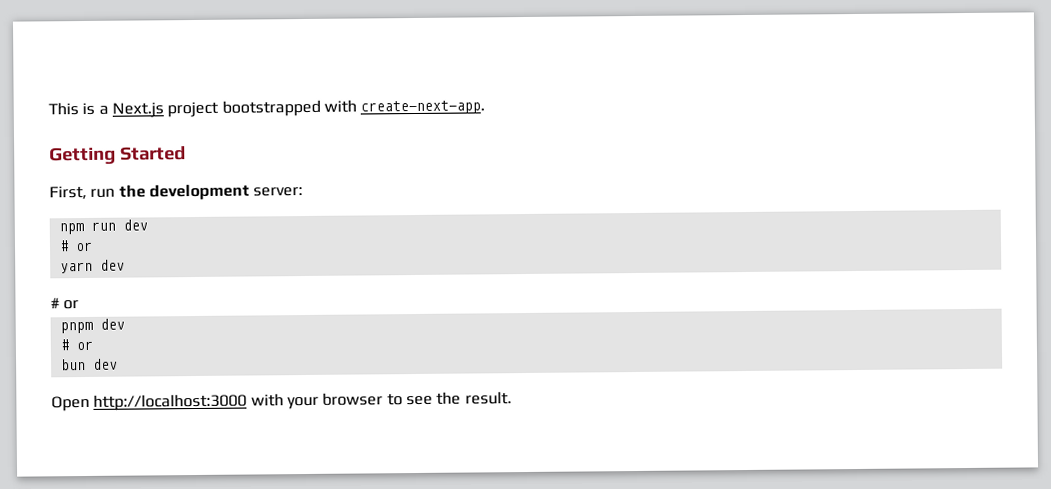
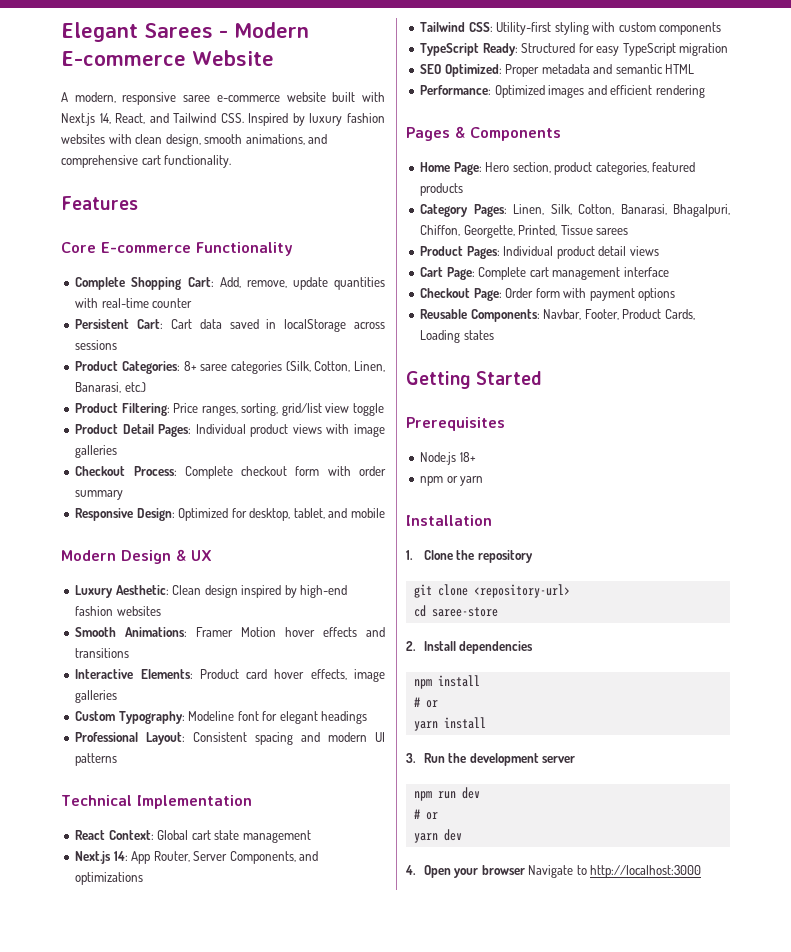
- This is a Next.js project bootstrapped with create-next-app.
+ Elegant Sarees - Modern E-commerce Website
+ A modern, responsive saree e-commerce website built with Next.js 14, React, and Tailwind CSS. Inspired by luxury fashion websites with clean design, smooth animations, and comprehensive cart functionality.
+ Features
+ Core E-commerce Functionality
+ Complete Shopping Cart: Add, remove, update quantities with real-time counter
+ Persistent Cart: Cart data saved in localStorage across sessions
+ Product Categories: 8+ saree categories (Silk, Cotton, Linen, Banarasi, etc.)
+ Product Filtering: Price ranges, sorting, grid/list view toggle
+ Product Detail Pages: Individual product views with image galleries
+ Checkout Process: Complete checkout form with order summary
+ Responsive Design: Optimized for desktop, tablet, and mobile
+ Modern Design & UX
+ Luxury Aesthetic: Clean design inspired by high-end fashion websites
+ Smooth Animations: Framer Motion hover effects and transitions
+ Interactive Elements: Product card hover effects, image galleries
+ Custom Typography: Modeline font for elegant headings
+ Professional Layout: Consistent spacing and modern UI patterns
+ Technical Implementation
+ React Context: Global cart state management
+ Next.js 14: App Router, Server Components, and optimizations
+ Tailwind CSS: Utility-first styling with custom components
+ TypeScript Ready: Structured for easy TypeScript migration
+ SEO Optimized: Proper metadata and semantic HTML
+ Performance: Optimized images and efficient rendering
+ Pages & Components
+ Home Page: Hero section, product categories, featured products
+ Category Pages: Linen, Silk, Cotton, Banarasi, Bhagalpuri, Chiffon, Georgette, Printed, Tissue sarees
+ Product Pages: Individual product detail views
+ Cart Page: Complete cart management interface
+ Checkout Page: Order form with payment options
+ Reusable Components: Navbar, Footer, Product Cards, Loading states
  Getting Started
- First, run the development server:
+ Prerequisites
+ Node.js 18+
+ npm or yarn
+ Installation
+ 1. Clone the repository
+ git clone <repository-url>
+ cd saree-store
+ 2. Install dependencies
+ npm install
+ # or
+ yarn install
+ 3. Run the development server
  yarn dev
- # or
- pnpm dev
- # or
- bun dev
- Open http://localhost:3000 with your browser to see the result.
+ 4. Open your browser Navigate to http://localhost:3000

